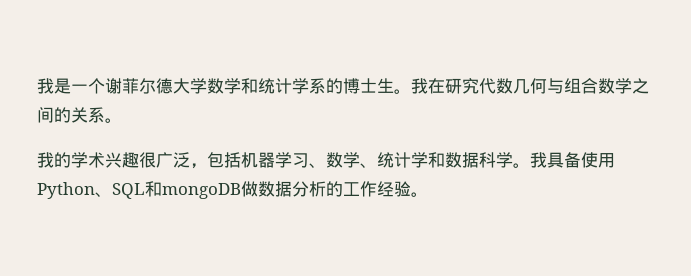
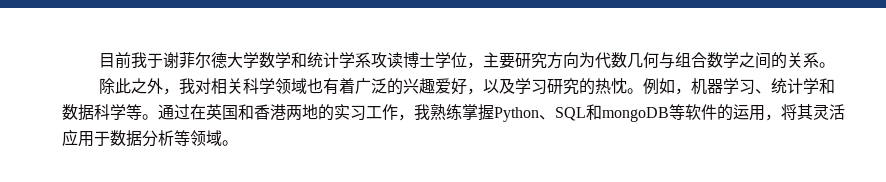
- 我是一个谢菲尔德大学数学和统计学系的博士生。我在研究代数几何与组合数学之间的关系。
+ 目前我于谢菲尔德大学数学和统计学系攻读博士学位，主要研究方向为代数几何与组合数学之间的关系。
- 我的学术兴趣很广泛，包括机器学习、数学、统计学和数据科学。我具备使用Python、SQL和mongoDB做数据分析的工作经验。
+ 除此之外，我对相关科学领域也有着广泛的兴趣爱好，以及学习研究的热忱。例如，机器学习、统计学和数据科学等。通过在英国和香港两地的实习工作，我熟练掌握Python、SQL和mongoDB等软件的运用，将其灵活应用于数据分析等领域。

